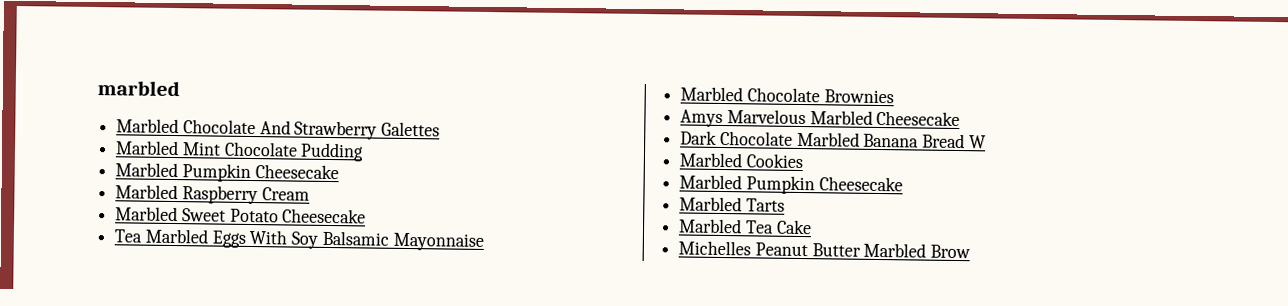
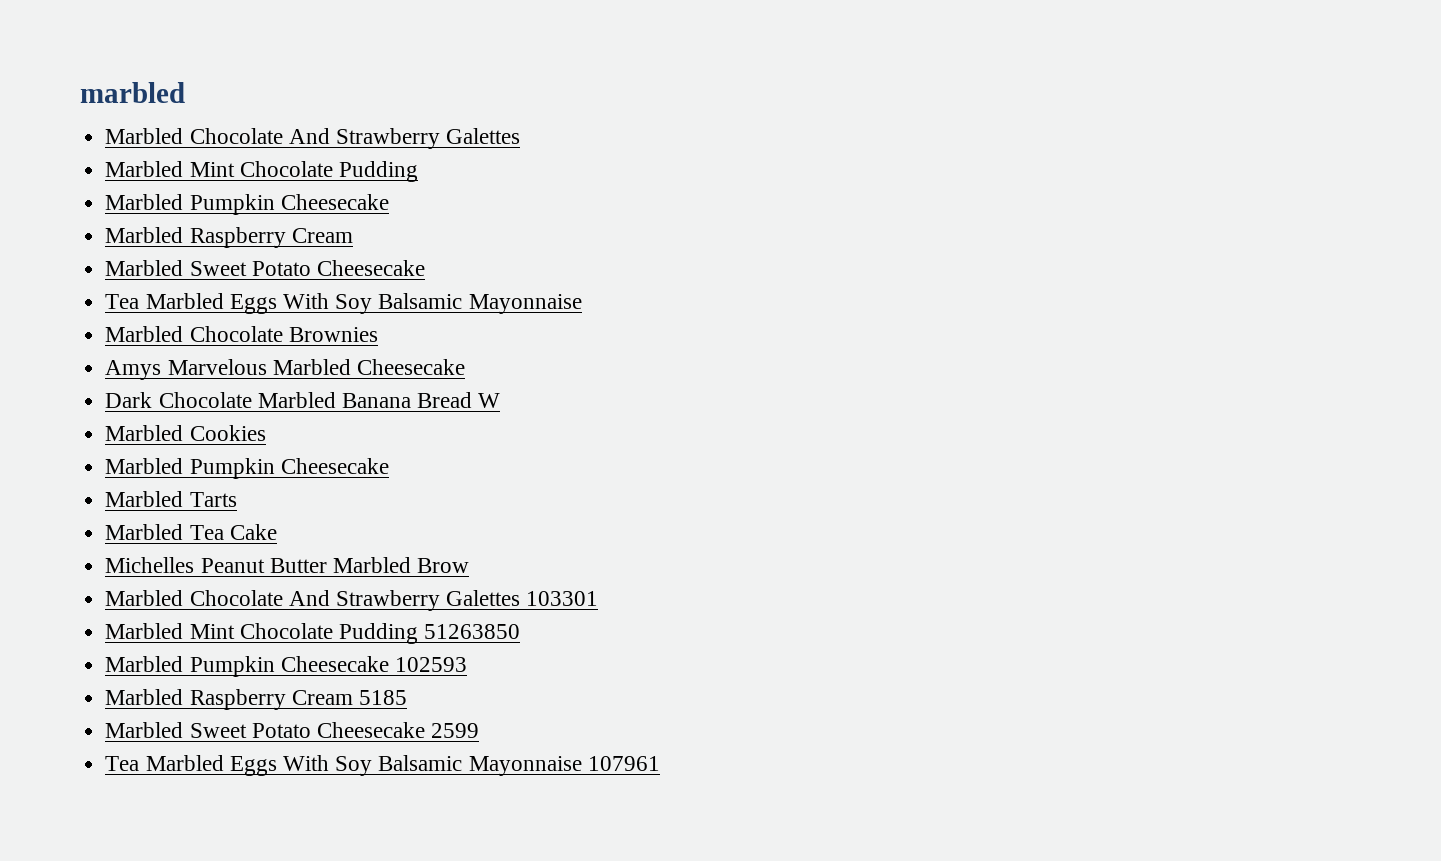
+ Marbled Chocolate And Strawberry Galettes 103301
+ Marbled Mint Chocolate Pudding 51263850
+ Marbled Pumpkin Cheesecake 102593
+ Marbled Raspberry Cream 5185
+ Marbled Sweet Potato Cheesecake 2599
+ Tea Marbled Eggs With Soy Balsamic Mayonnaise 107961

